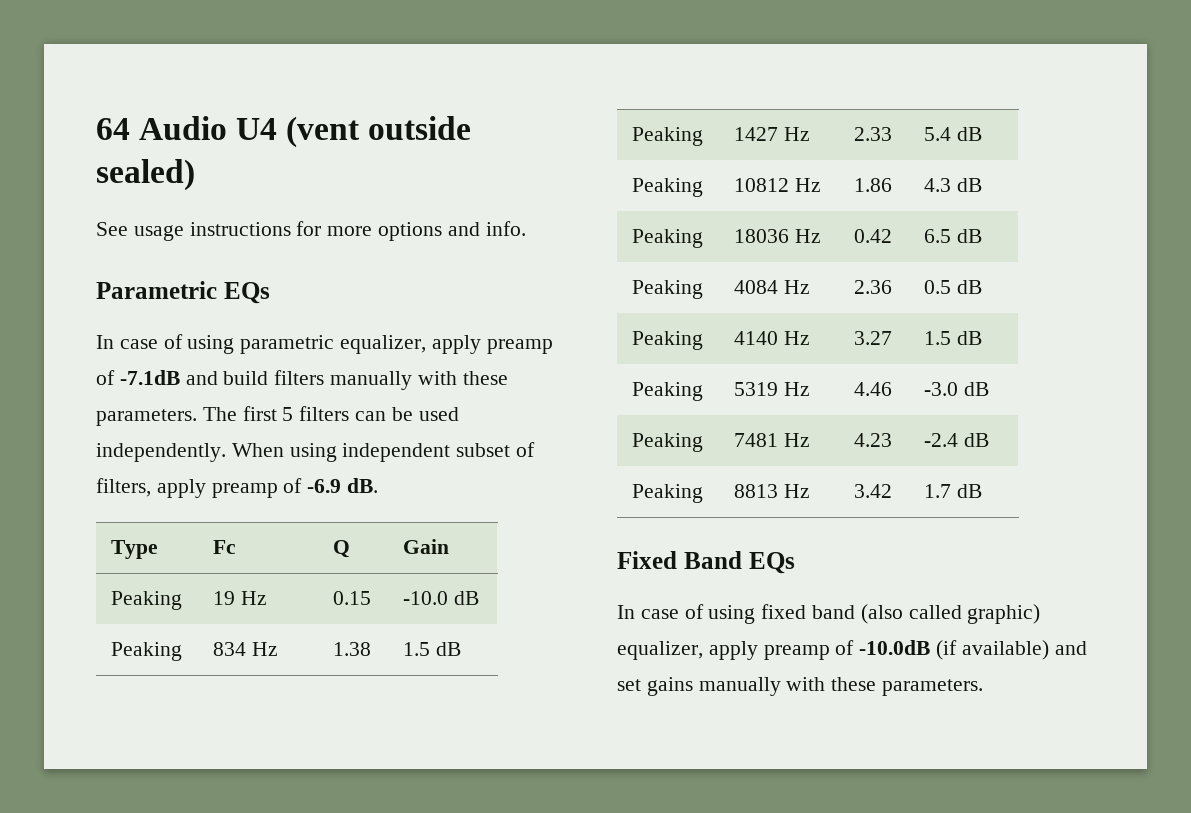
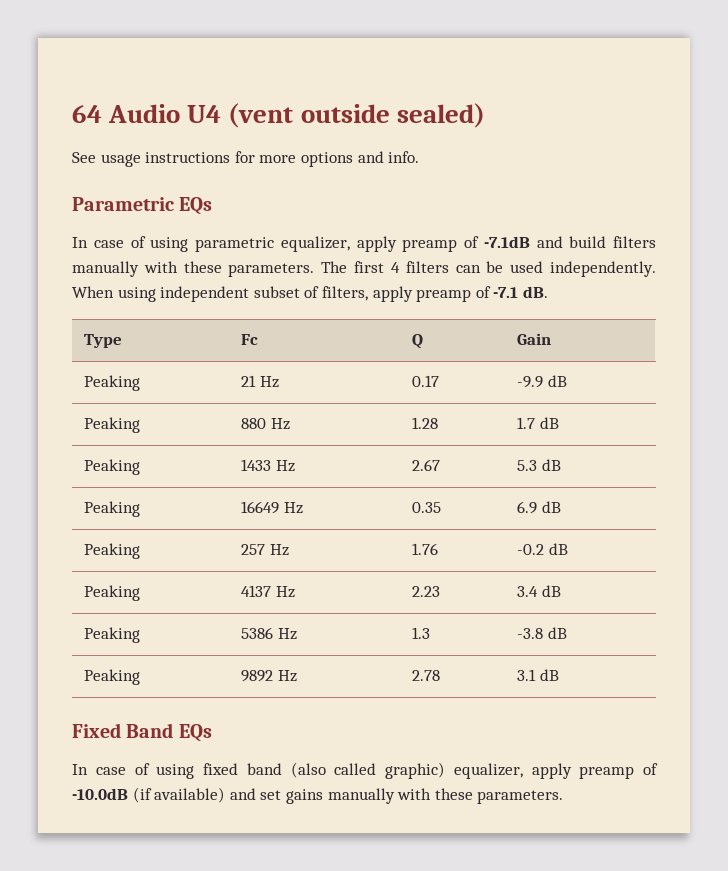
- The first 5 filters can be used independently.
+ The first 4 filters can be used independently.
- When using independent subset of filters, apply preamp of -6.9 dB.
+ When using independent subset of filters, apply preamp of -7.1 dB.
- Peaking | 19 Hz | 0.15 | -10.0 dB
- Peaking | 834 Hz | 1.38 | 1.5 dB
- Peaking | 1427 Hz | 2.33 | 5.4 dB
- Peaking | 10812 Hz | 1.86 | 4.3 dB
- Peaking | 18036 Hz | 0.42 | 6.5 dB
- Peaking | 4084 Hz | 2.36 | 0.5 dB
- Peaking | 4140 Hz | 3.27 | 1.5 dB
- Peaking | 5319 Hz | 4.46 | -3.0 dB
- Peaking | 7481 Hz | 4.23 | -2.4 dB
- Peaking | 8813 Hz | 3.42 | 1.7 dB
+ Peaking | 21 Hz | 0.17 | -9.9 dB
+ Peaking | 880 Hz | 1.28 | 1.7 dB
+ Peaking | 1433 Hz | 2.67 | 5.3 dB
+ Peaking | 16649 Hz | 0.35 | 6.9 dB
+ Peaking | 257 Hz | 1.76 | -0.2 dB
+ Peaking | 4137 Hz | 2.23 | 3.4 dB
+ Peaking | 5386 Hz | 1.3 | -3.8 dB
+ Peaking | 9892 Hz | 2.78 | 3.1 dB

